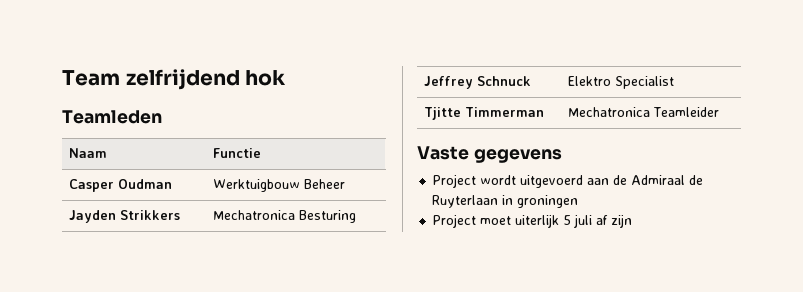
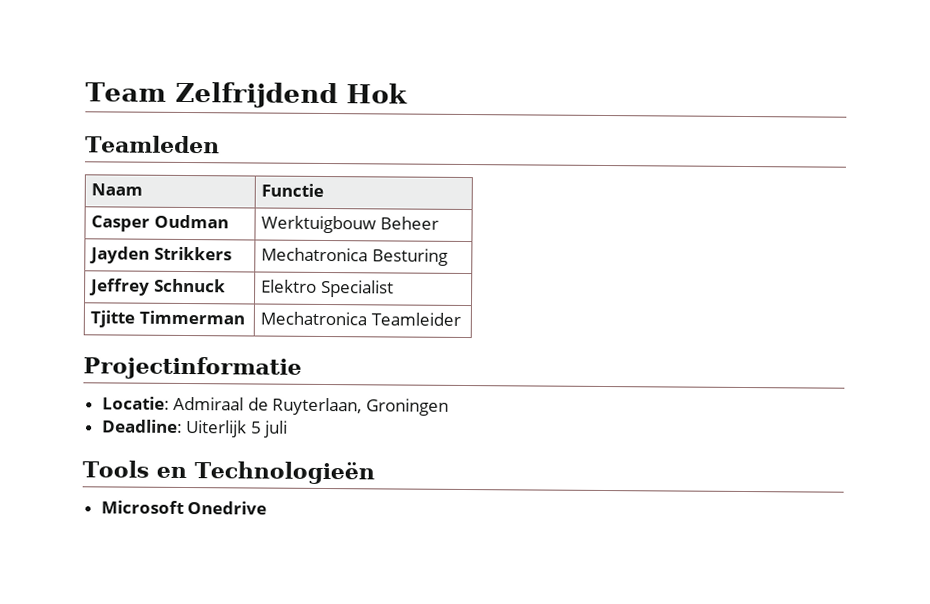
- Team zelfrijdend hok
+ Team Zelfrijdend Hok
- Vaste gegevens
- Project wordt uitgevoerd aan de Admiraal de Ruyterlaan in groningen
- Project moet uiterlijk 5 juli af zijn
+ Projectinformatie
+ Locatie: Admiraal de Ruyterlaan, Groningen
+ Deadline: Uiterlijk 5 juli
+ Tools en Technologieën
+ Microsoft Onedrive

